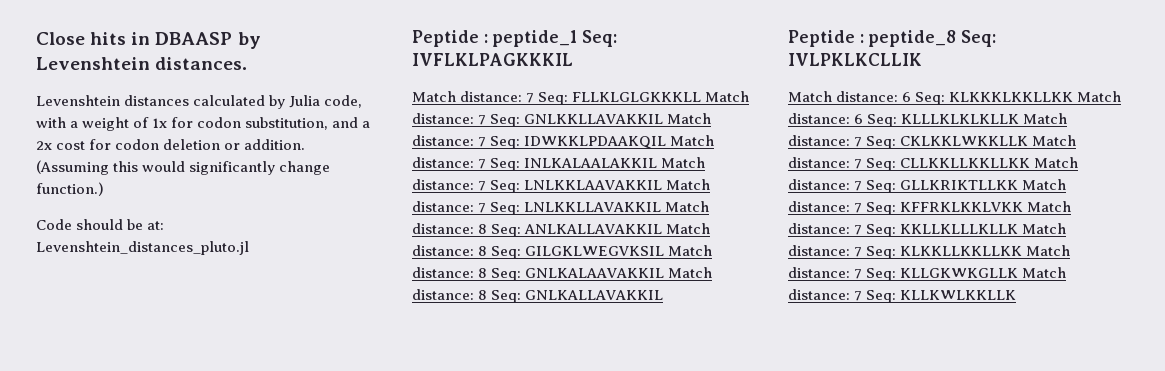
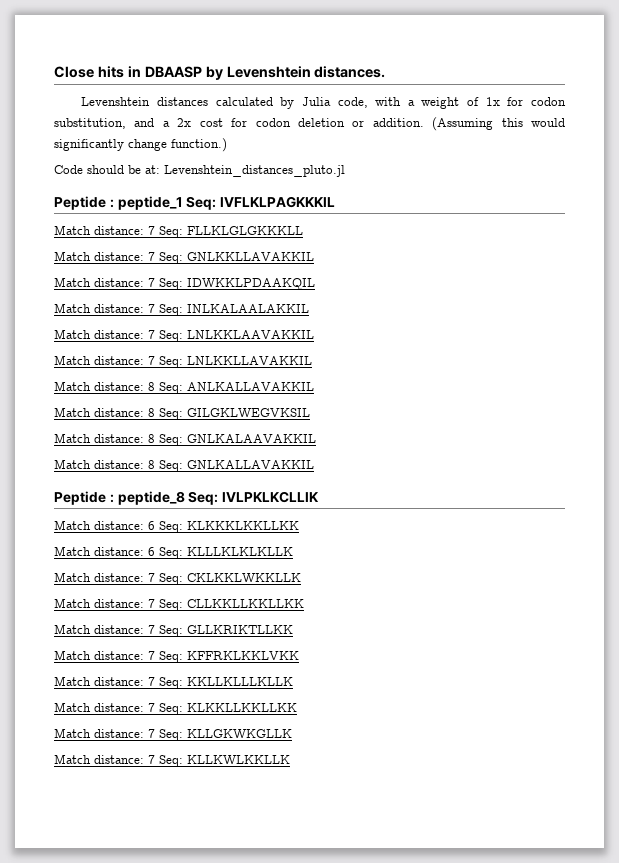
- Match distance: 7 Seq: FLLKLGLGKKKLL Match distance: 7 Seq: GNLKKLLAVAKKIL Match distance: 7 Seq: IDWKKLPDAAKQIL Match distance: 7 Seq: INLKALAALAKKIL Match distance: 7 Seq: LNLKKLAAVAKKIL Match distance: 7 Seq: LNLKKLLAVAKKIL Match distance: 8 Seq: ANLKALLAVAKKIL Match distance: 8 Seq: GILGKLWEGVKSIL Match distance: 8 Seq: GNLKALAAVAKKIL Match distance: 8 Seq: GNLKALLAVAKKIL
+ Match distance: 7 Seq: FLLKLGLGKKKLL
+ Match distance: 7 Seq: GNLKKLLAVAKKIL
+ Match distance: 7 Seq: IDWKKLPDAAKQIL
+ Match distance: 7 Seq: INLKALAALAKKIL
+ Match distance: 7 Seq: LNLKKLAAVAKKIL
+ Match distance: 7 Seq: LNLKKLLAVAKKIL
+ Match distance: 8 Seq: ANLKALLAVAKKIL
+ Match distance: 8 Seq: GILGKLWEGVKSIL
+ Match distance: 8 Seq: GNLKALAAVAKKIL
+ Match distance: 8 Seq: GNLKALLAVAKKIL
- Match distance: 6 Seq: KLKKKLKKLLKK Match distance: 6 Seq: KLLLKLKLKLLK Match distance: 7 Seq: CKLKKLWKKLLK Match distance: 7 Seq: CLLKKLLKKLLKK Match distance: 7 Seq: GLLKRIKTLLKK Match distance: 7 Seq: KFFRKLKKLVKK Match distance: 7 Seq: KKLLKLLLKLLK Match distance: 7 Seq: KLKKLLKKLLKK Match distance: 7 Seq: KLLGKWKGLLK Match distance: 7 Seq: KLLKWLKKLLK
+ Match distance: 6 Seq: KLKKKLKKLLKK
+ Match distance: 6 Seq: KLLLKLKLKLLK
+ Match distance: 7 Seq: CKLKKLWKKLLK
+ Match distance: 7 Seq: CLLKKLLKKLLKK
+ Match distance: 7 Seq: GLLKRIKTLLKK
+ Match distance: 7 Seq: KFFRKLKKLVKK
+ Match distance: 7 Seq: KKLLKLLLKLLK
+ Match distance: 7 Seq: KLKKLLKKLLKK
+ Match distance: 7 Seq: KLLGKWKGLLK
+ Match distance: 7 Seq: KLLKWLKKLLK

